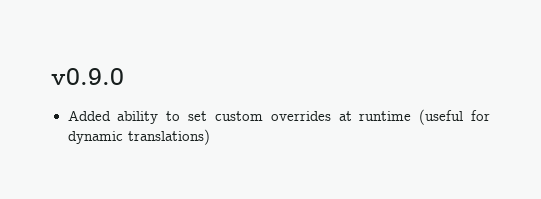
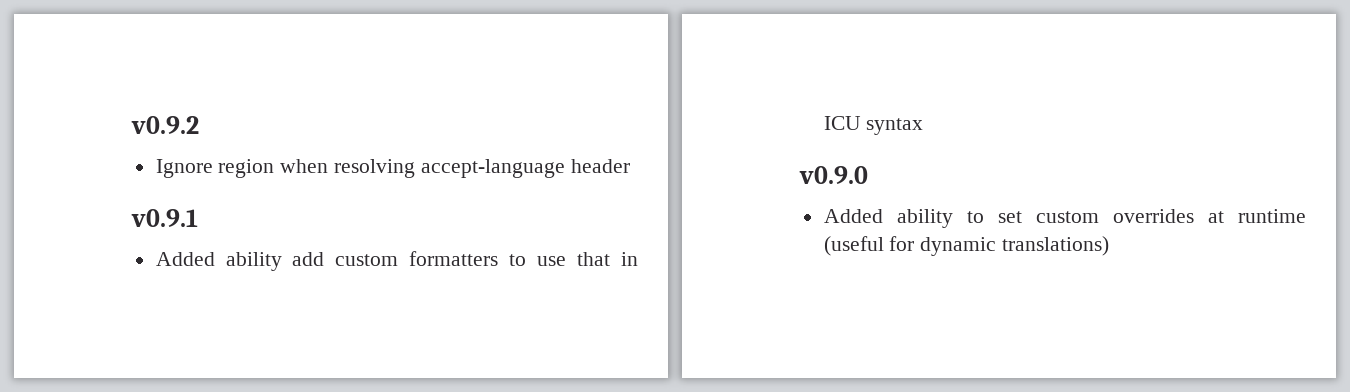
+ v0.9.2
+ Ignore region when resolving accept-language header
+ v0.9.1
+ Added ability add custom formatters to use that in ICU syntax

